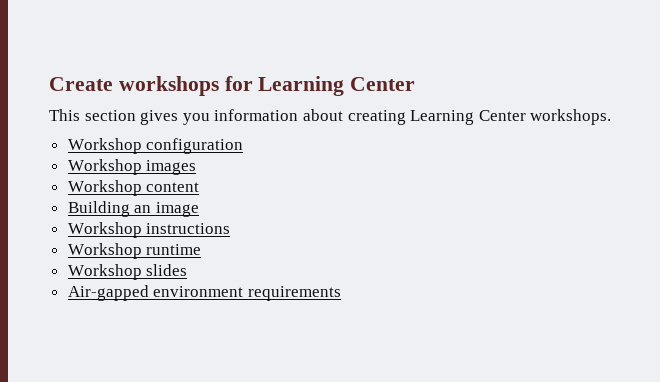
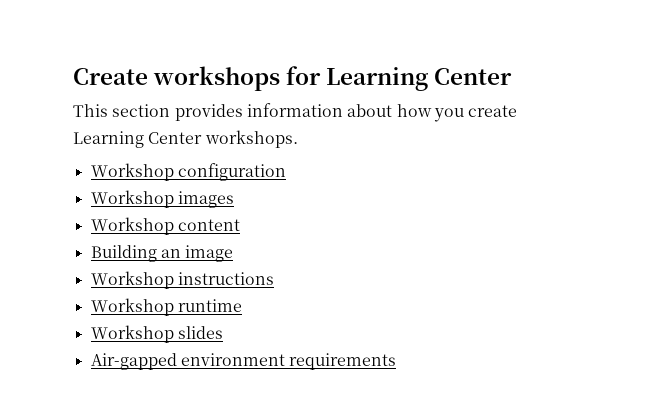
- This section gives you information about creating Learning Center workshops.
+ This section provides information about how you create Learning Center workshops.

